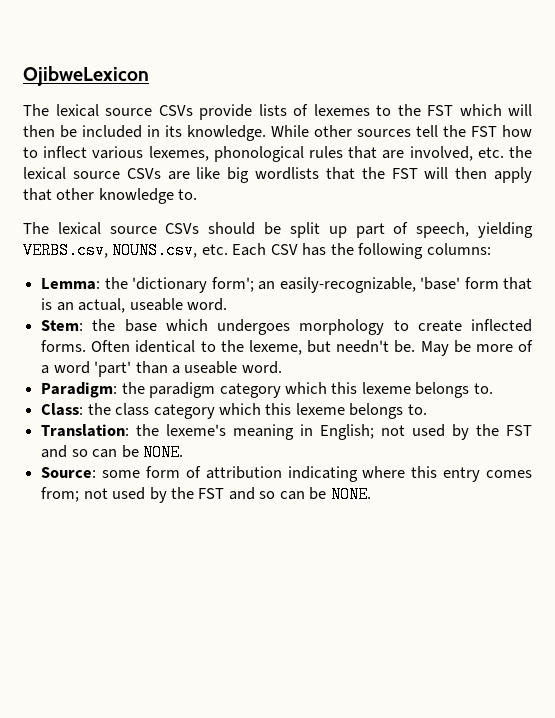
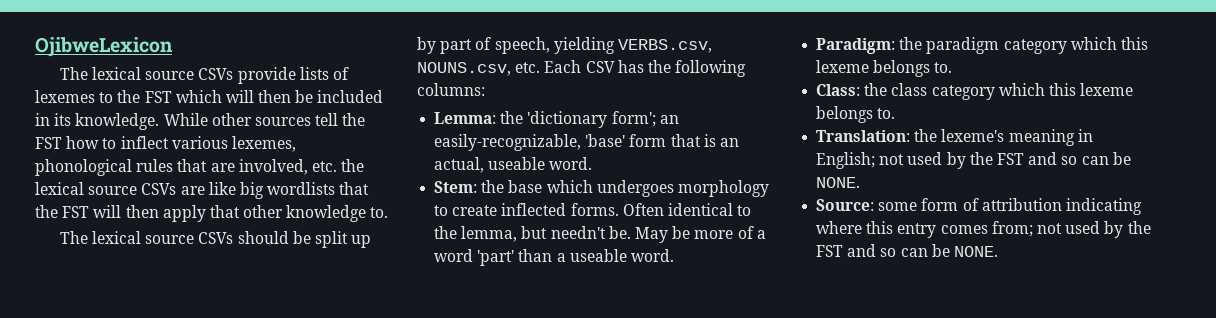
- The lexical source CSVs should be split up part of speech, yielding VERBS.csv, NOUNS.csv, etc. Each CSV has the following columns:
+ The lexical source CSVs should be split up by part of speech, yielding VERBS.csv, NOUNS.csv, etc. Each CSV has the following columns:
- Often identical to the lexeme, but needn't be.
+ Often identical to the lemma, but needn't be.

